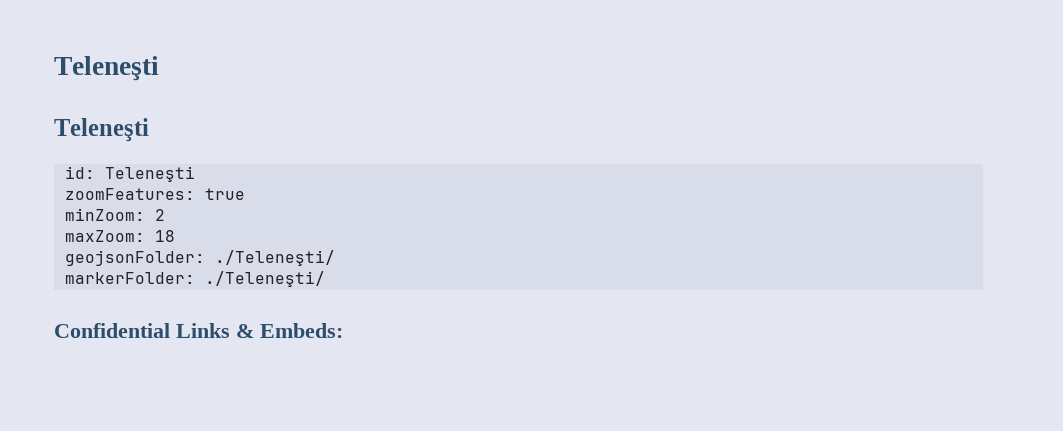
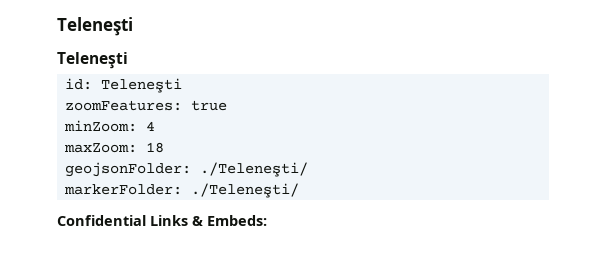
- minZoom: 2
+ minZoom: 4

